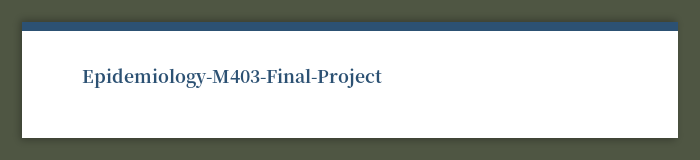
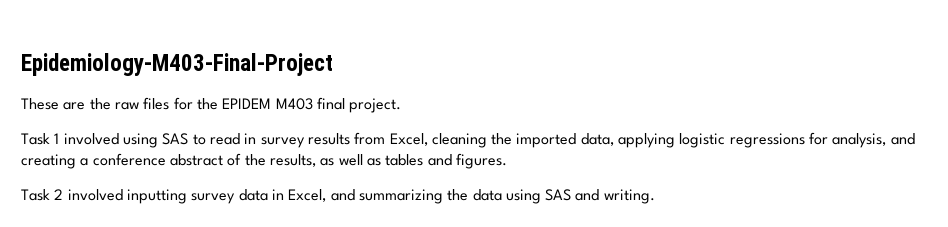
+ These are the raw files for the EPIDEM M403 final project.
+ Task 1 involved using SAS to read in survey results from Excel, cleaning the imported data, applying logistic regressions for analysis, and creating a conference abstract of the results, as well as tables and figures.
+ Task 2 involved inputting survey data in Excel, and summarizing the data using SAS and writing.

